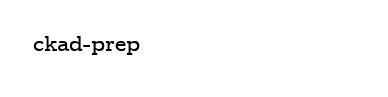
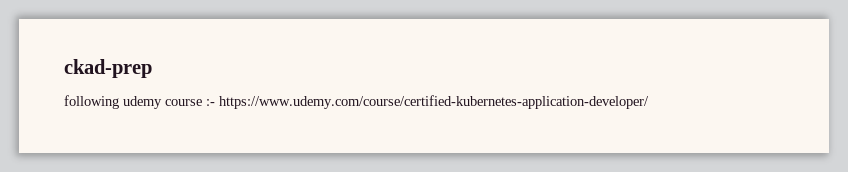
+ following udemy course :- https://www.udemy.com/course/certified-kubernetes-application-developer/

